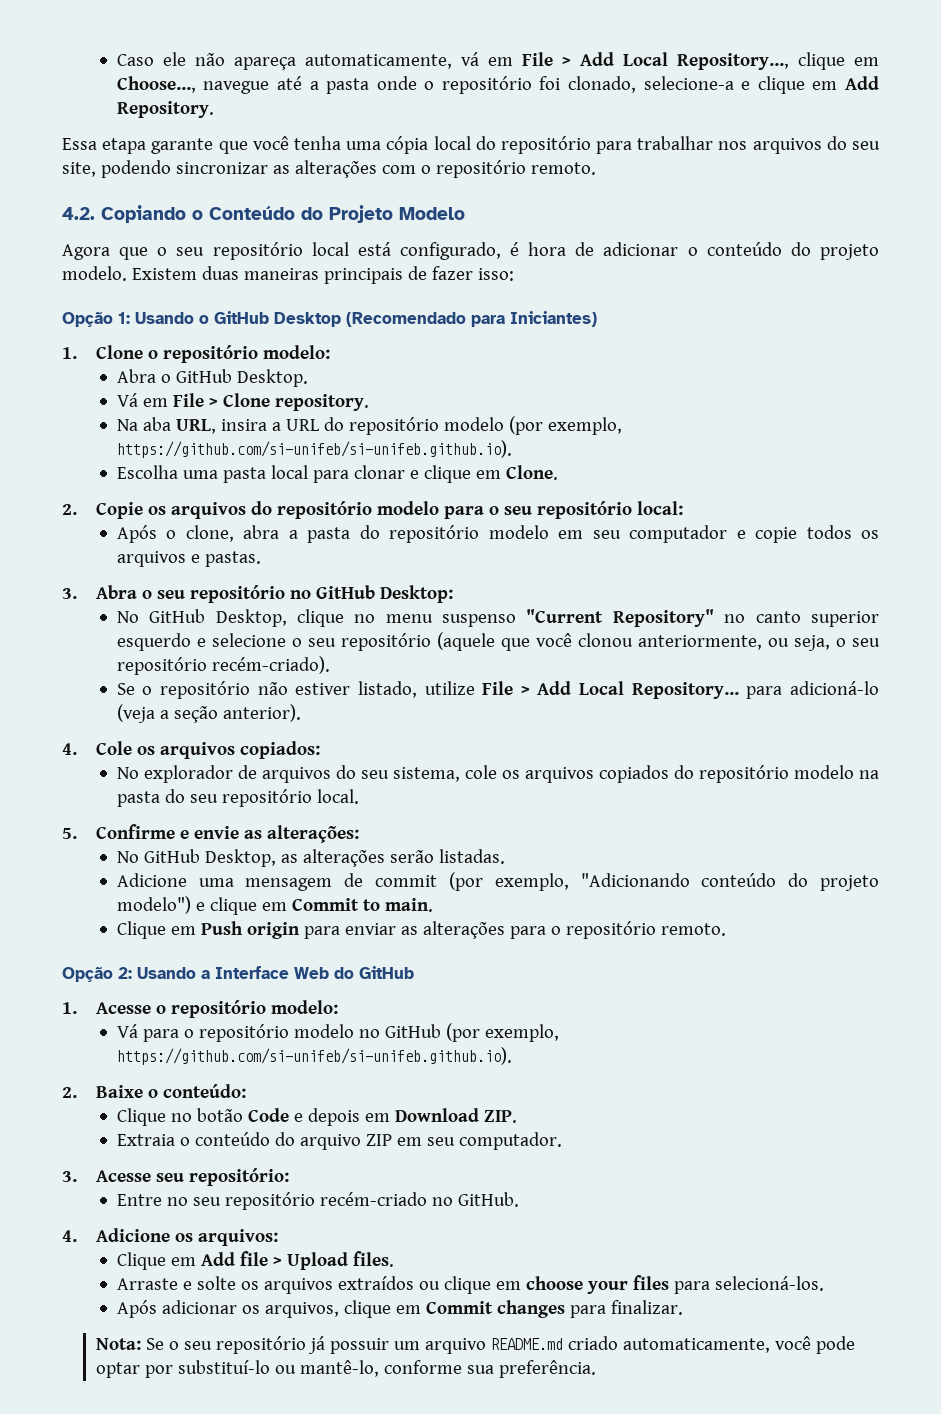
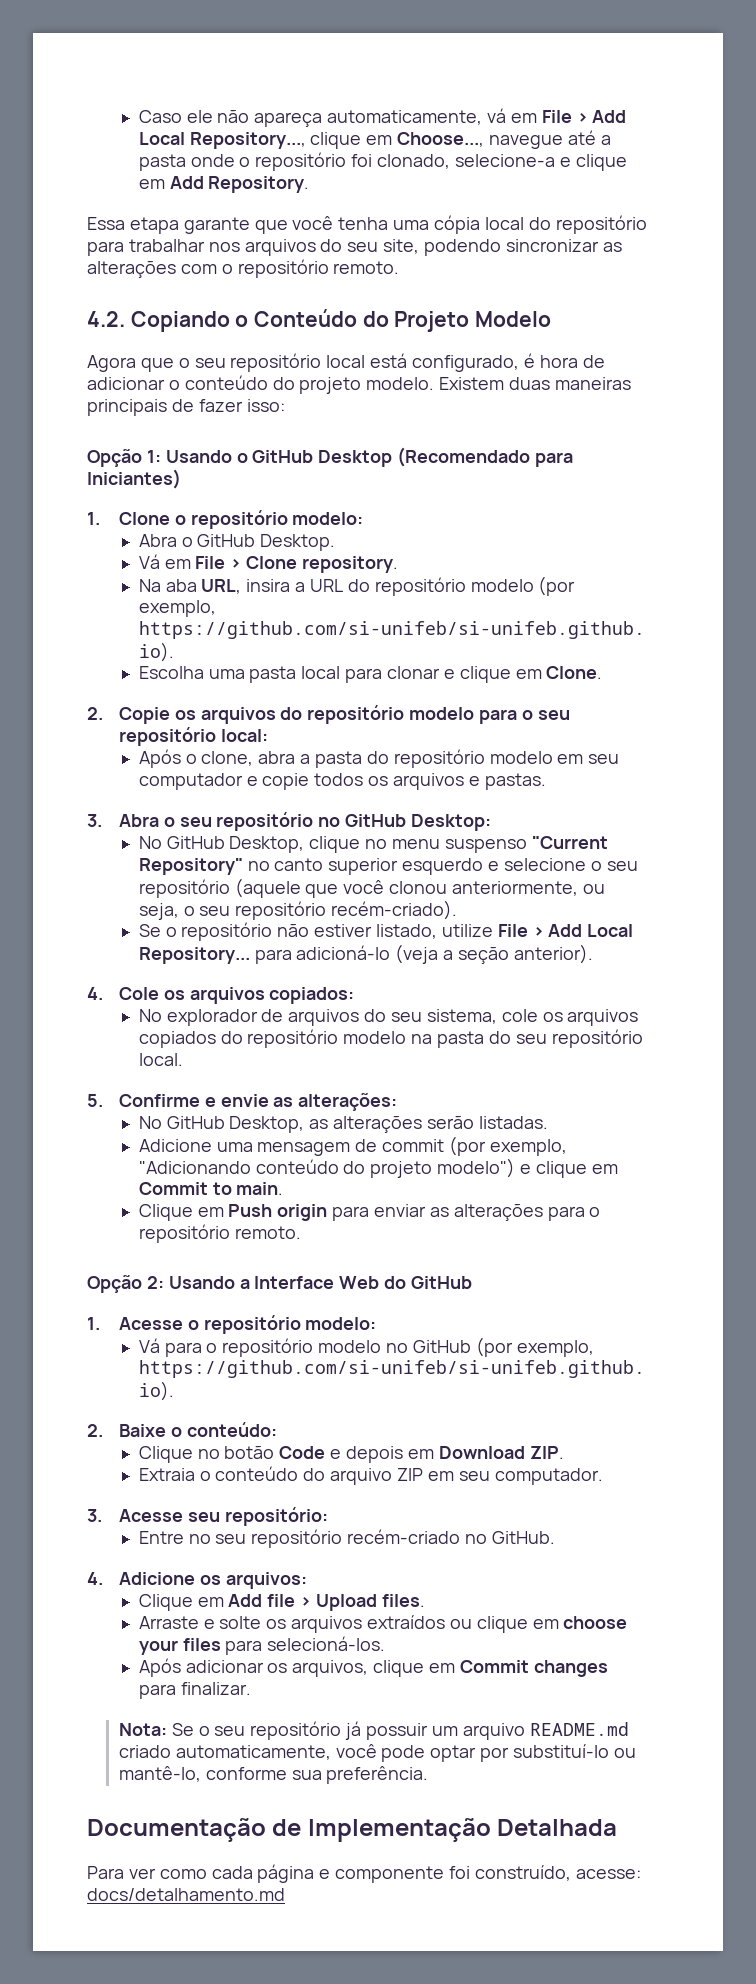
+ Documentação de Implementação Detalhada
+ Para ver como cada página e componente foi construído, acesse: docs/detalhamento.md

